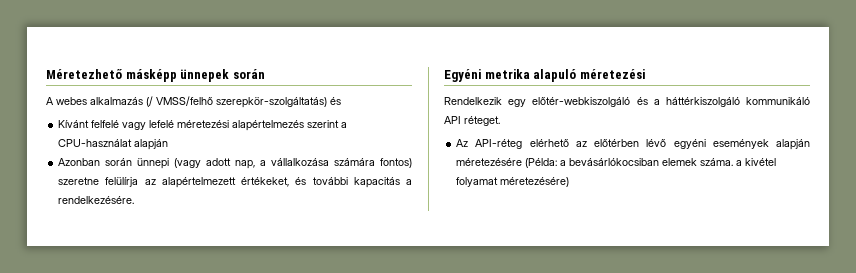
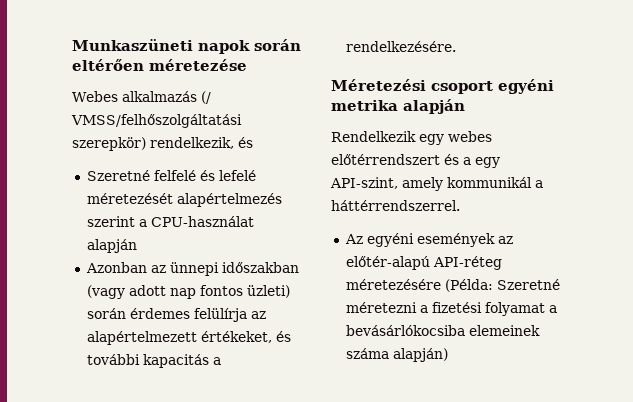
- Méretezhető másképp ünnepek során
- A webes alkalmazás (/ VMSS/felhő szerepkör-szolgáltatás) és
- Kívánt felfelé vagy lefelé méretezési alapértelmezés szerint a CPU-használat alapján
+ Munkaszüneti napok során eltérően méretezése
+ Webes alkalmazás (/ VMSS/felhőszolgáltatási szerepkör) rendelkezik, és
+ Szeretné felfelé és lefelé méretezését alapértelmezés szerint a CPU-használat alapján
- Azonban során ünnepi (vagy adott nap, a vállalkozása számára fontos) szeretne felülírja az alapértelmezett értékeket, és további kapacitás a rendelkezésére.
+ Azonban az ünnepi időszakban (vagy adott nap fontos üzleti) során érdemes felülírja az alapértelmezett értékeket, és további kapacitás a rendelkezésére.
- Egyéni metrika alapuló méretezési
- Rendelkezik egy előtér-webkiszolgáló és a háttérkiszolgáló kommunikáló API réteget.
- Az API-réteg elérhető az előtérben lévő egyéni események alapján méretezésére (Példa: a bevásárlókocsiban elemek száma. a kivétel folyamat méretezésére)
+ Méretezési csoport egyéni metrika alapján
+ Rendelkezik egy webes előtérrendszert és a egy API-szint, amely kommunikál a háttérrendszerrel.
+ Az egyéni események az előtér-alapú API-réteg méretezésére (Példa: Szeretné méretezni a fizetési folyamat a bevásárlókocsiba elemeinek száma alapján)

